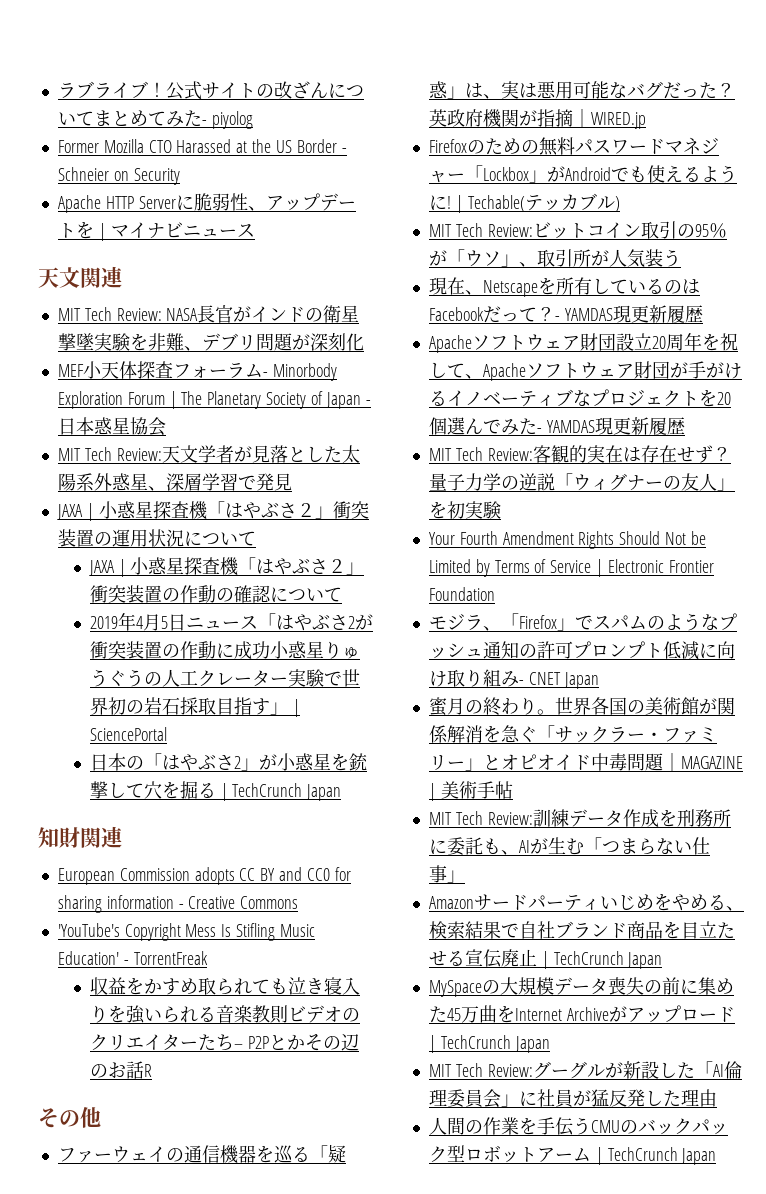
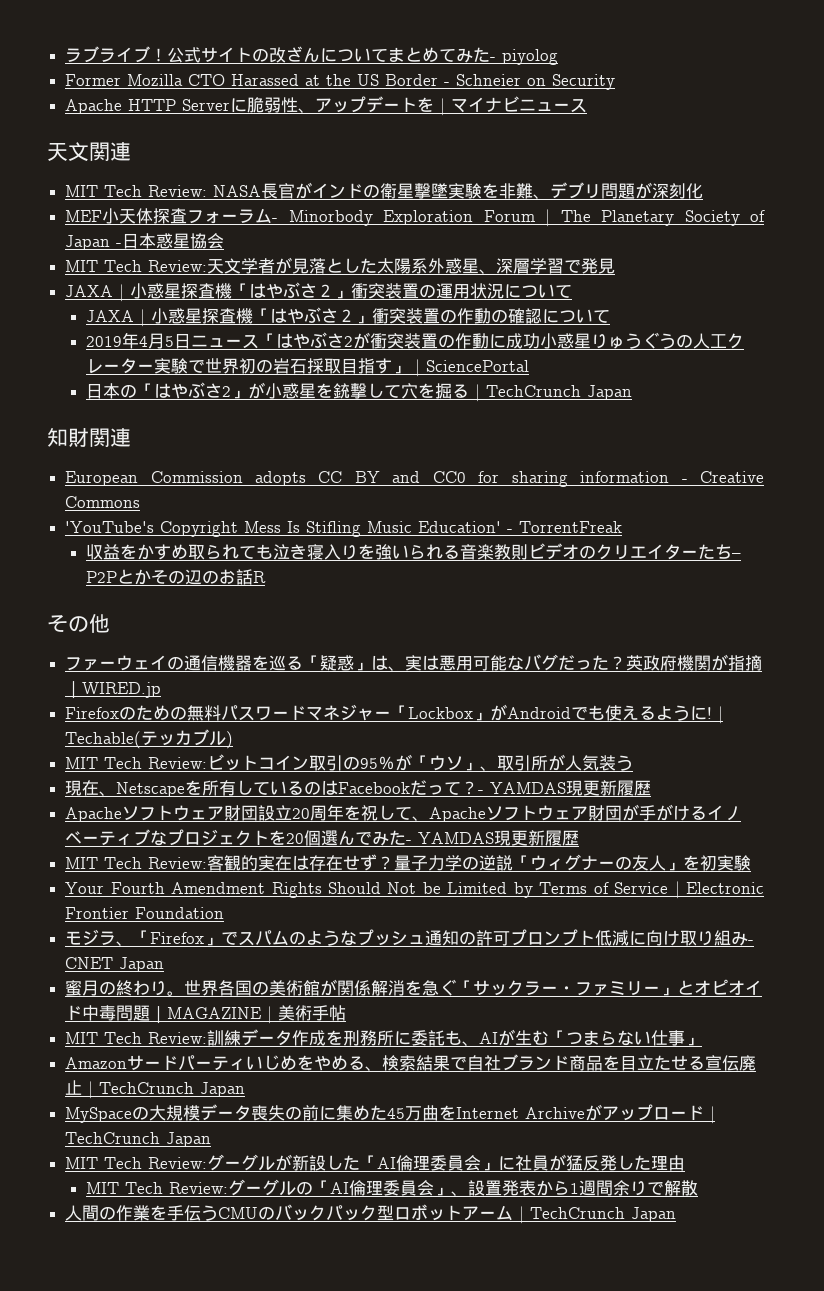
+ MIT Tech Review:グーグルの「AI倫理委員会」、設置発表から1週間余りで解散

